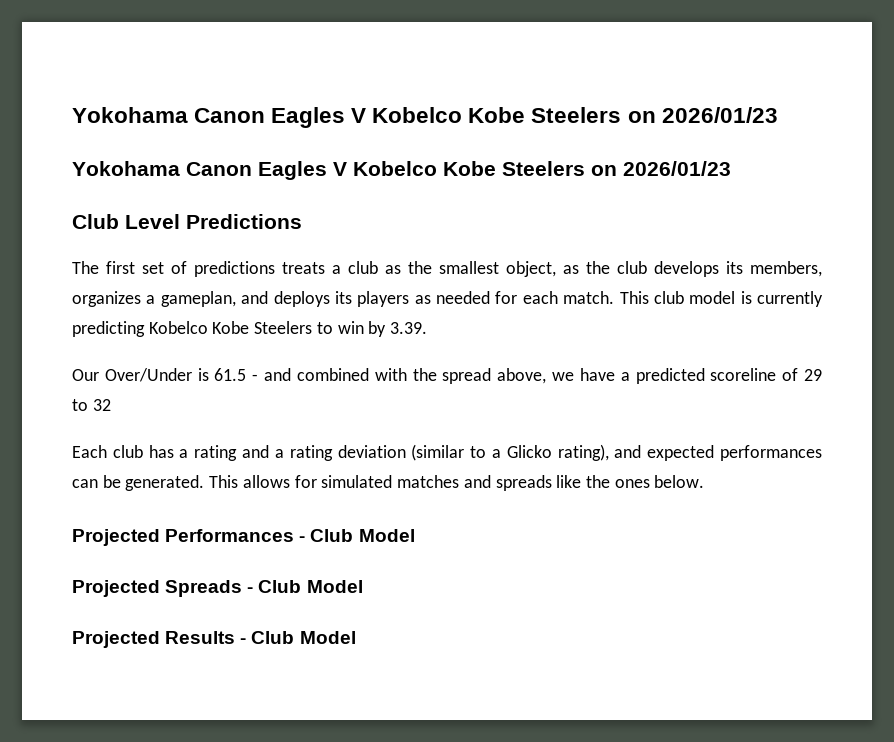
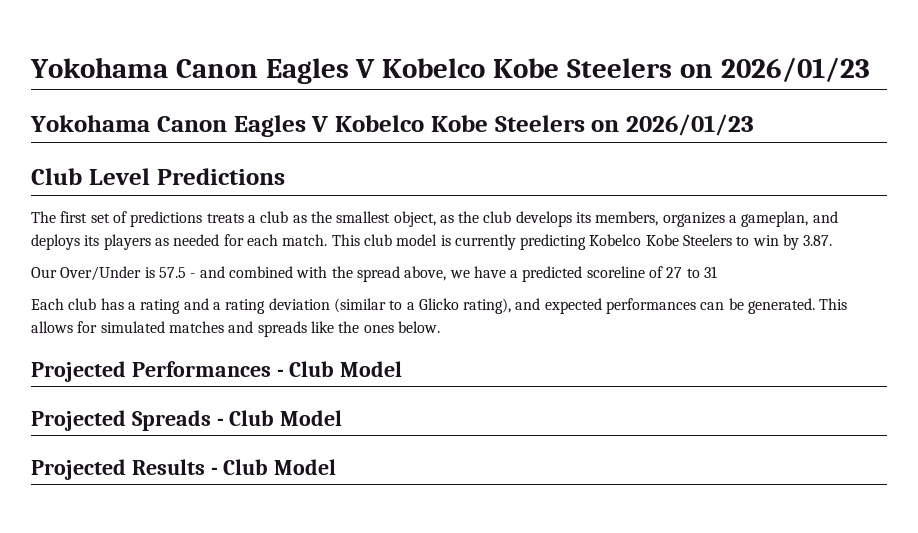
- This club model is currently predicting Kobelco Kobe Steelers to win by 3.39.
+ This club model is currently predicting Kobelco Kobe Steelers to win by 3.87.
- Our Over/Under is 61.5 - and combined with the spread above, we have a predicted scoreline of 29 to 32
+ Our Over/Under is 57.5 - and combined with the spread above, we have a predicted scoreline of 27 to 31

